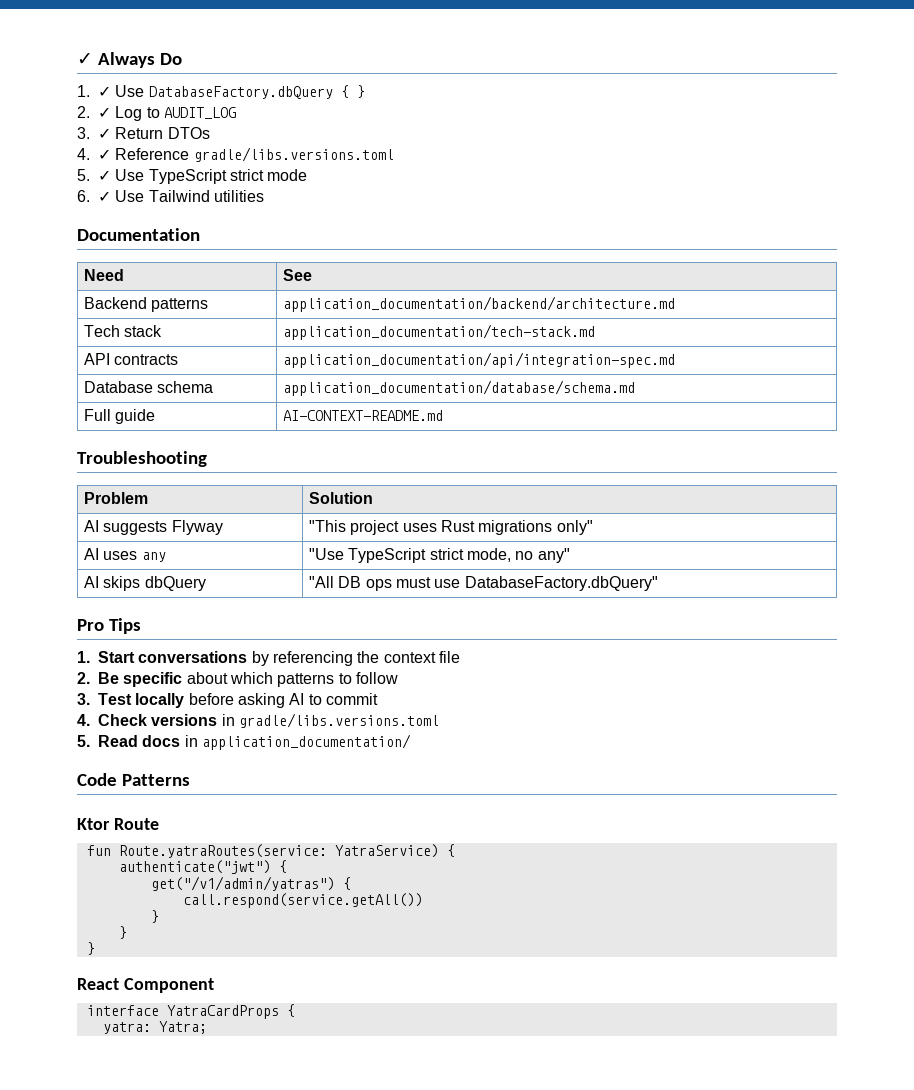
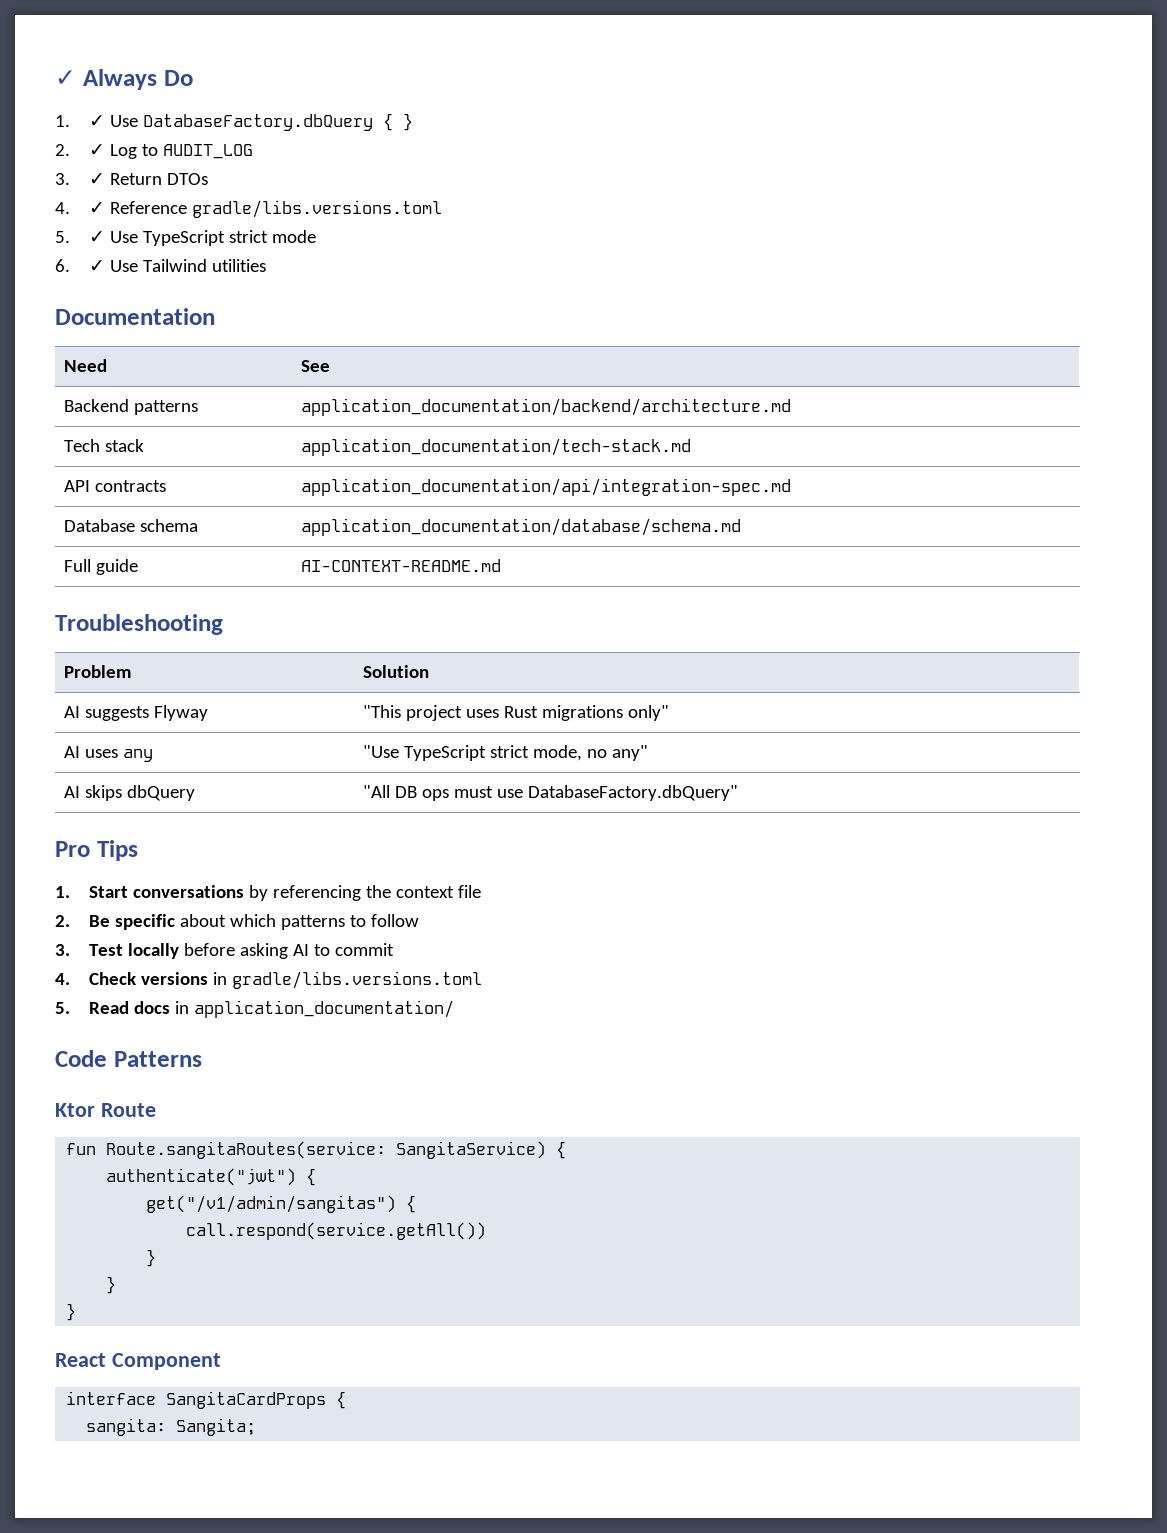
- fun Route.yatraRoutes(service: YatraService) {
+ fun Route.sangitaRoutes(service: SangitaService) {
- get("/v1/admin/yatras") {
+ get("/v1/admin/sangitas") {
- interface YatraCardProps {
- yatra: Yatra;
+ interface SangitaCardProps {
+ sangita: Sangita;

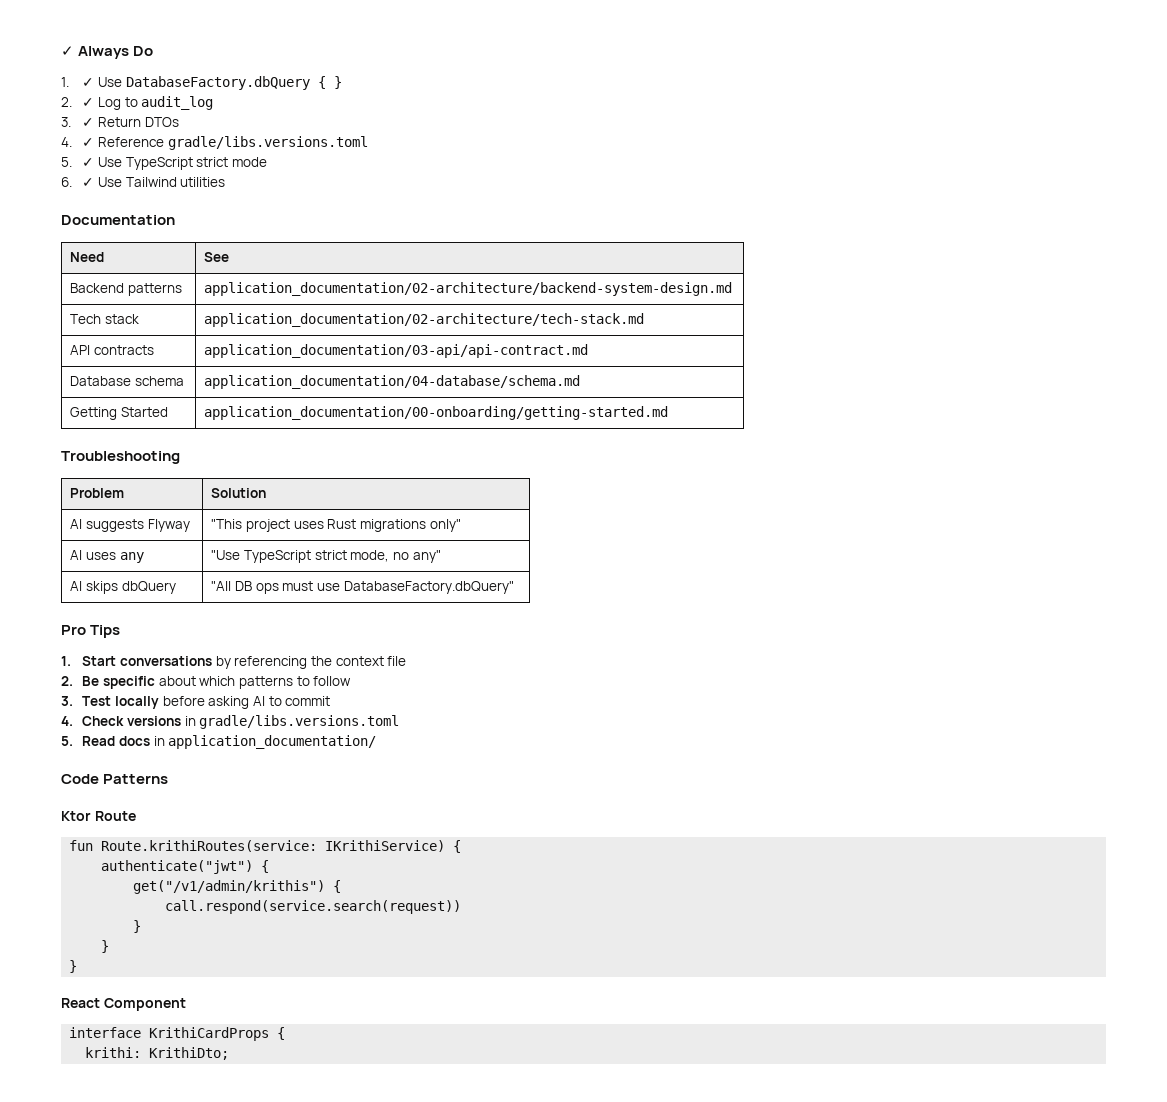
- 2. ✓ Log to AUDIT_LOG
+ 2. ✓ Log to audit_log
- Backend patterns | application_documentation/backend/architecture.md
+ Backend patterns | application_documentation/02-architecture/backend-system-design.md
- Tech stack | application_documentation/tech-stack.md
+ Tech stack | application_documentation/02-architecture/tech-stack.md
- API contracts | application_documentation/api/integration-spec.md
+ API contracts | application_documentation/03-api/api-contract.md
- Database schema | application_documentation/database/schema.md
- Full guide | AI-CONTEXT-README.md
+ Database schema | application_documentation/04-database/schema.md
+ Getting Started | application_documentation/00-onboarding/getting-started.md
- fun Route.sangitaRoutes(service: SangitaService) {
+ fun Route.krithiRoutes(service: IKrithiService) {
- get("/v1/admin/sangitas") {
- call.respond(service.getAll())
+ get("/v1/admin/krithis") {
+ call.respond(service.search(request))
- interface SangitaCardProps {
- sangita: Sangita;
+ interface KrithiCardProps {
+ krithi: KrithiDto;

